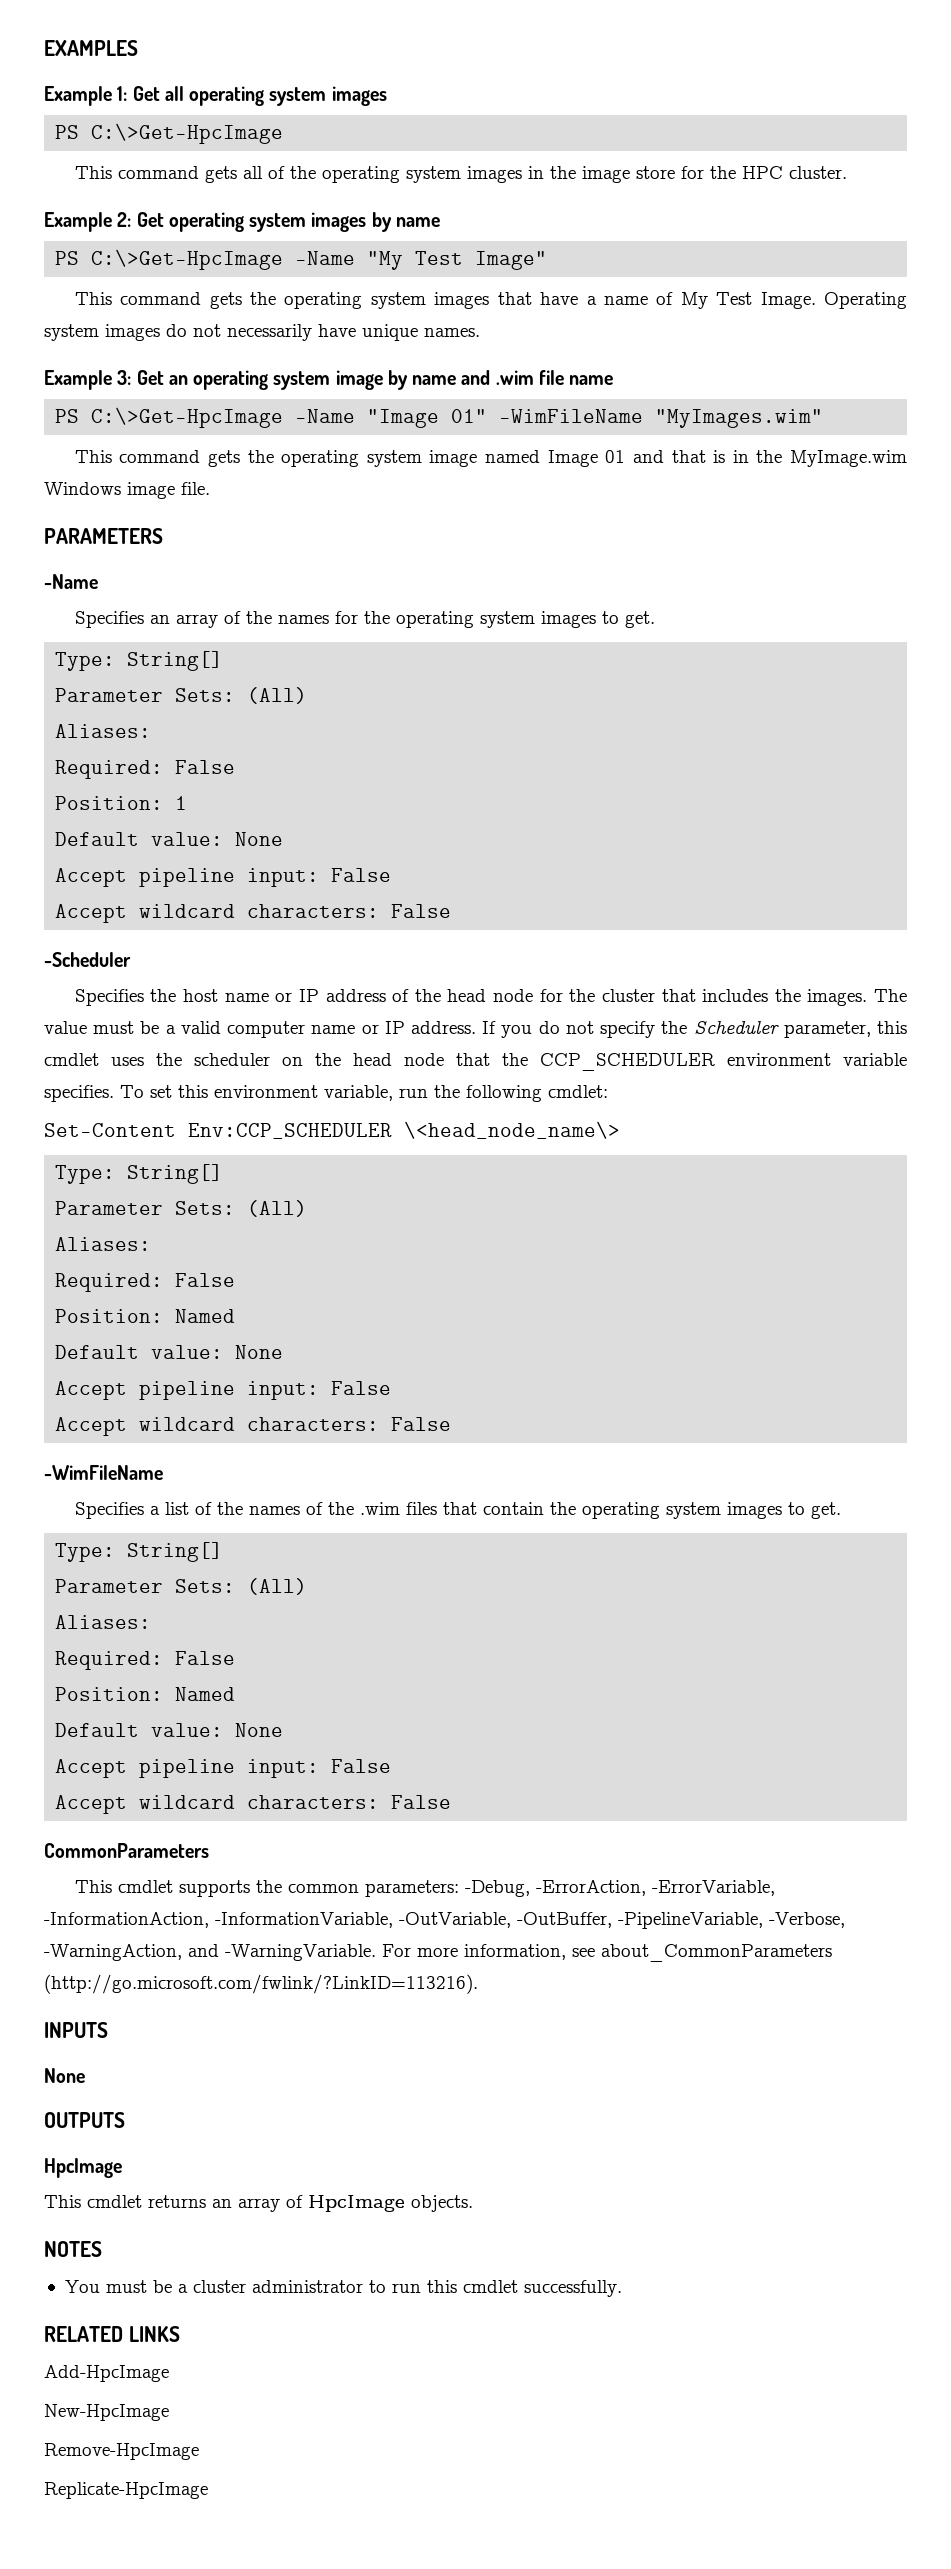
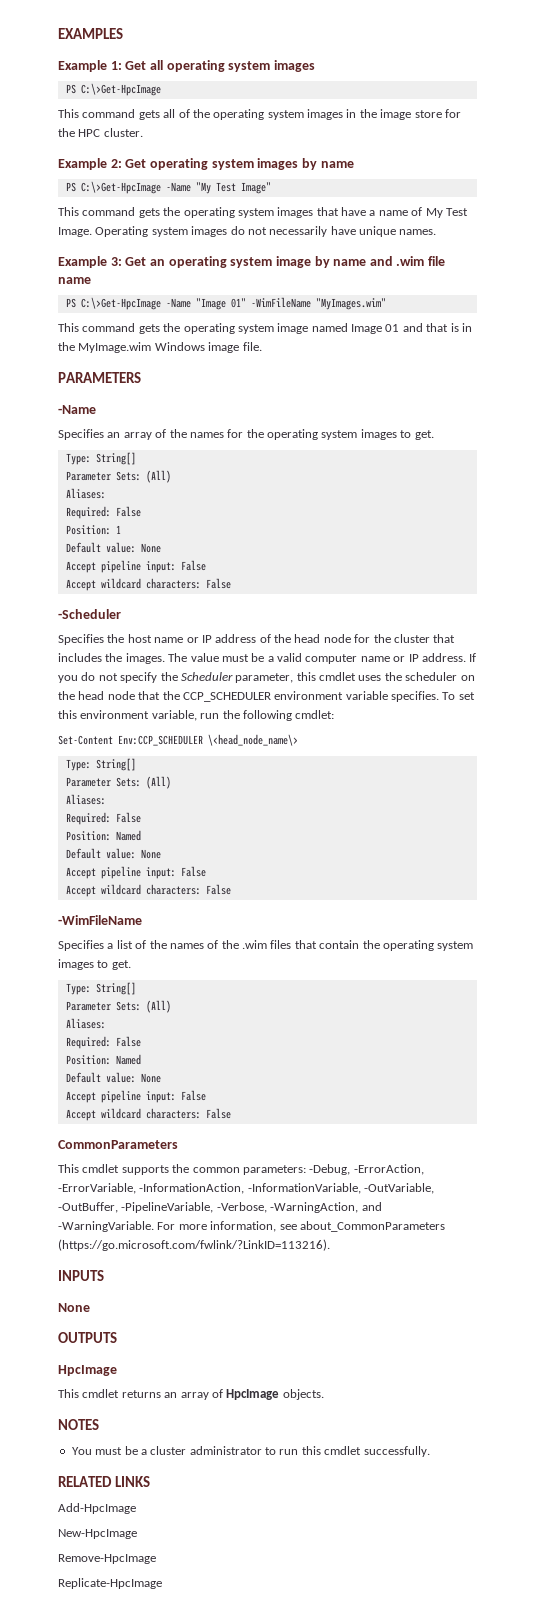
- For more information, see about_CommonParameters (http://go.microsoft.com/fwlink/?LinkID=113216).
+ For more information, see about_CommonParameters (https://go.microsoft.com/fwlink/?LinkID=113216).

